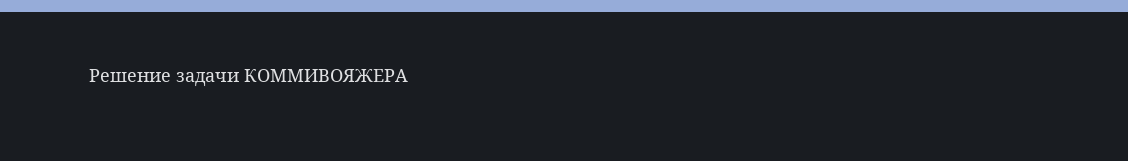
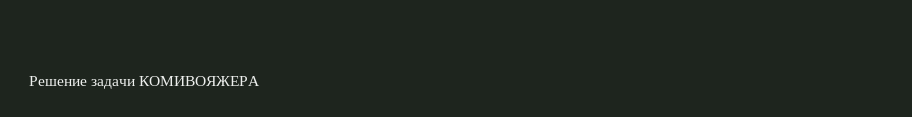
- Решение задачи КОММИВОЯЖЕРА
+ Решение задачи КОМИВОЯЖЕРА

